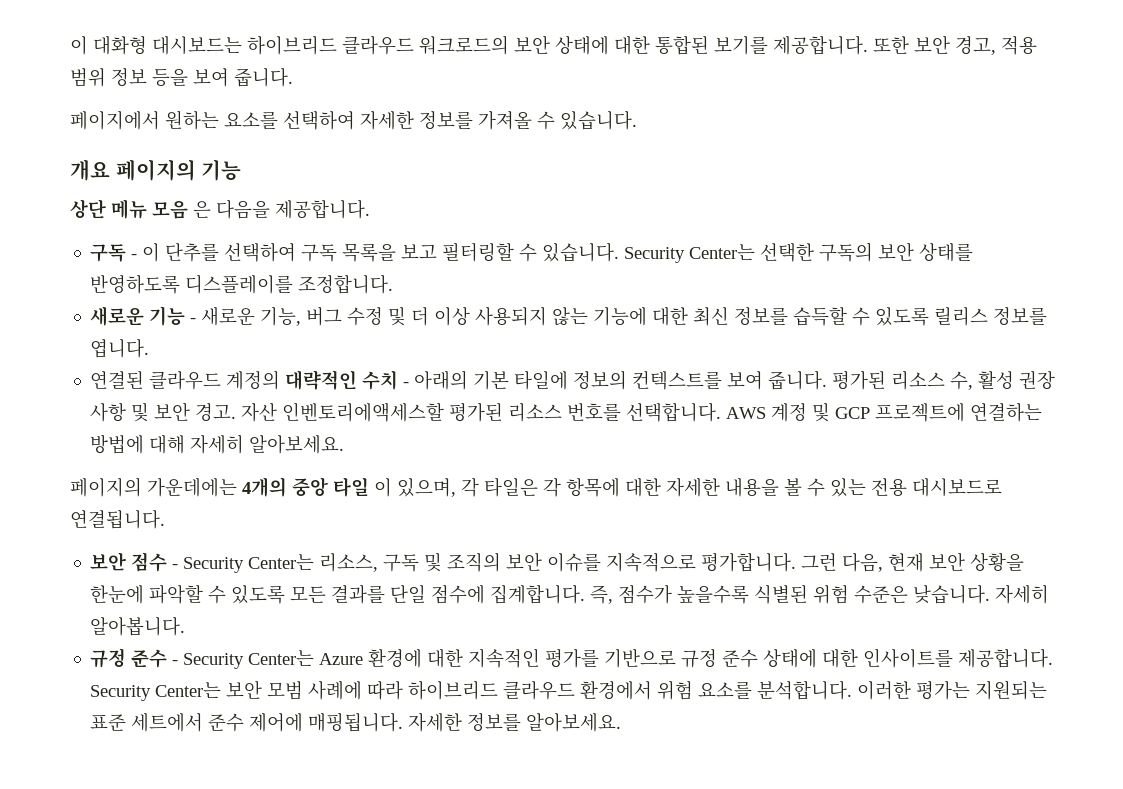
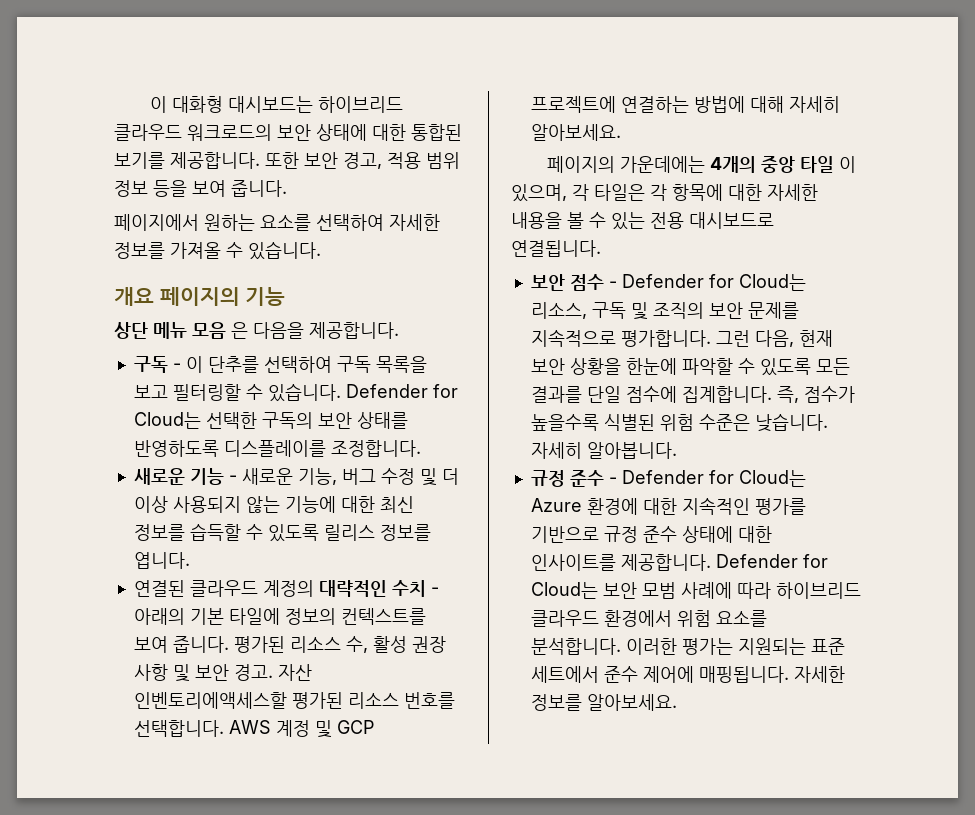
- Security Center는 선택한 구독의 보안 상태를 반영하도록 디스플레이를 조정합니다.
+ Defender for Cloud는 선택한 구독의 보안 상태를 반영하도록 디스플레이를 조정합니다.
- 보안 점수 - Security Center는 리소스, 구독 및 조직의 보안 이슈를 지속적으로 평가합니다.
+ 보안 점수 - Defender for Cloud는 리소스, 구독 및 조직의 보안 문제를 지속적으로 평가합니다.
- 규정 준수 - Security Center는 Azure 환경에 대한 지속적인 평가를 기반으로 규정 준수 상태에 대한 인사이트를 제공합니다.
+ 규정 준수 - Defender for Cloud는 Azure 환경에 대한 지속적인 평가를 기반으로 규정 준수 상태에 대한 인사이트를 제공합니다.
- Security Center는 보안 모범 사례에 따라 하이브리드 클라우드 환경에서 위험 요소를 분석합니다.
+ Defender for Cloud는 보안 모범 사례에 따라 하이브리드 클라우드 환경에서 위험 요소를 분석합니다.

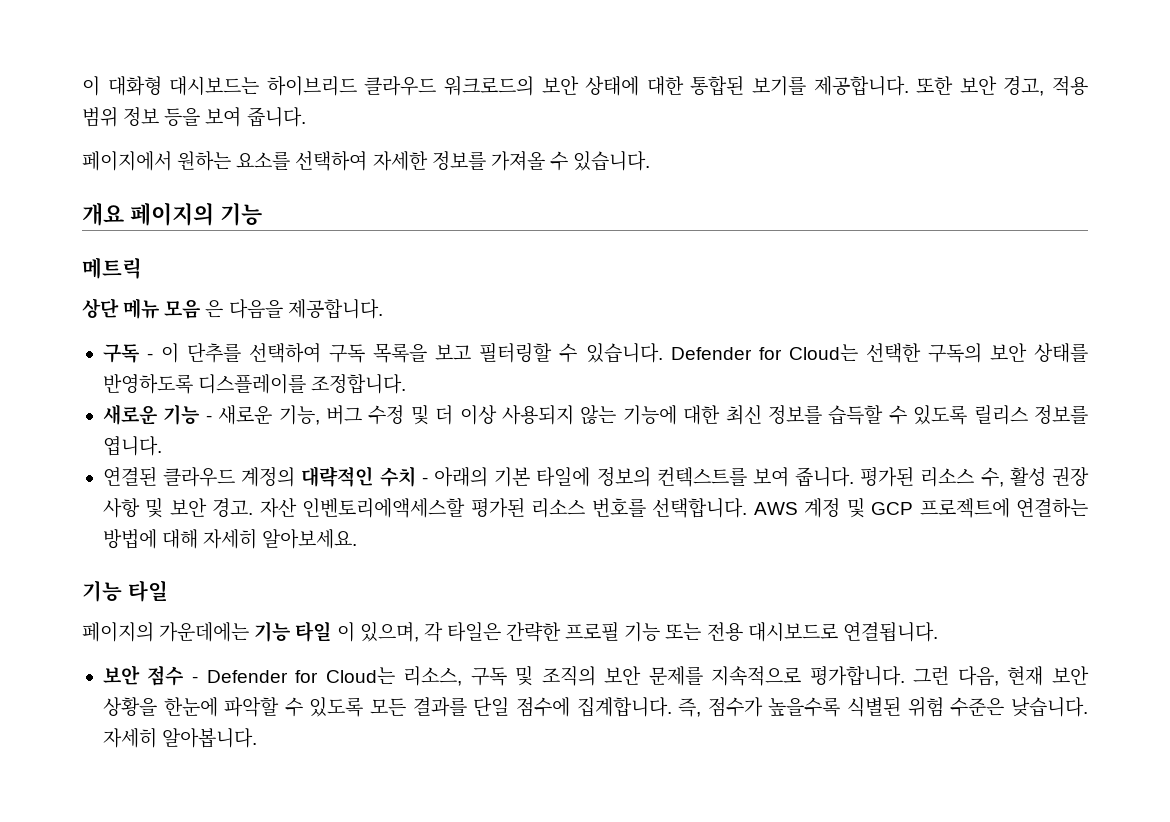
+ 메트릭
  AWS 계정 및 GCP 프로젝트에 연결하는 방법에 대해 자세히 알아보세요.
+ 기능 타일
- 페이지의 가운데에는 4개의 중앙 타일 이 있으며, 각 타일은 각 항목에 대한 자세한 내용을 볼 수 있는 전용 대시보드로 연결됩니다.
+ 페이지의 가운데에는 기능 타일 이 있으며, 각 타일은 간략한 프로필 기능 또는 전용 대시보드로 연결됩니다.
- 규정 준수 - Defender for Cloud는 Azure 환경에 대한 지속적인 평가를 기반으로 규정 준수 상태에 대한 인사이트를 제공합니다. Defender for Cloud는 보안 모범 사례에 따라 하이브리드 클라우드 환경에서 위험 요소를 분석합니다. 이러한 평가는 지원되는 표준 세트에서 준수 제어에 매핑됩니다. 자세한 정보를 알아보세요.

